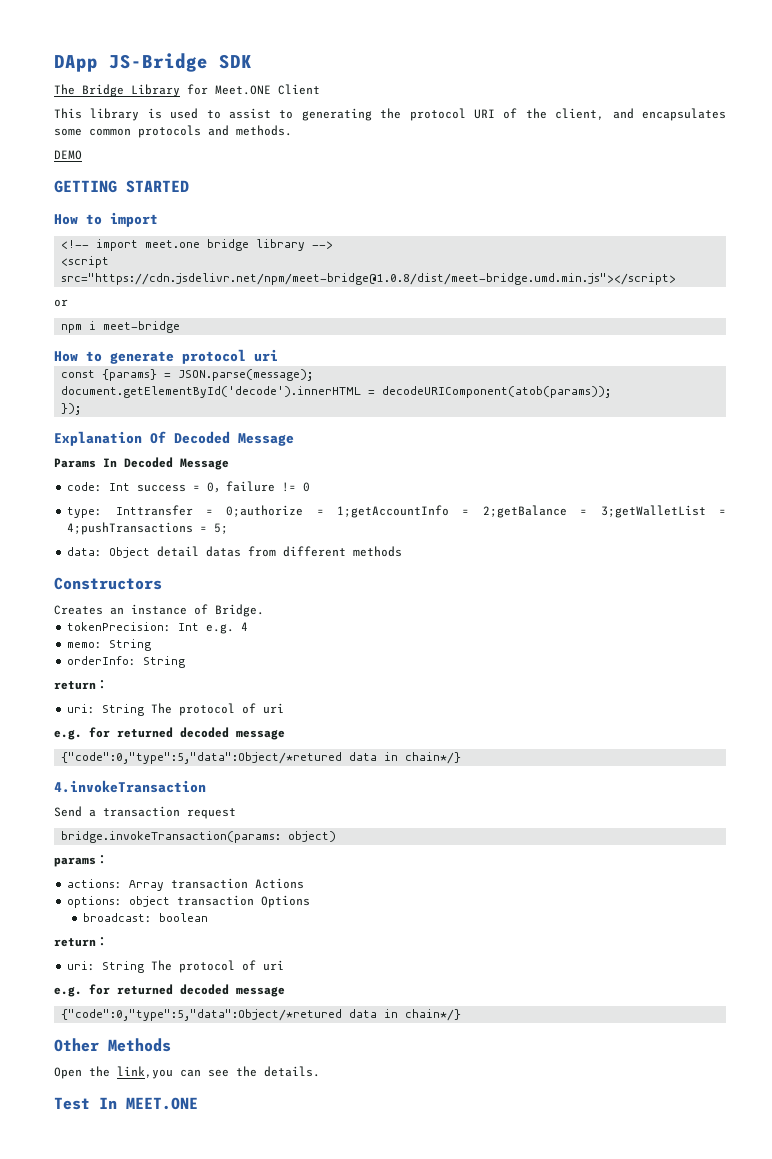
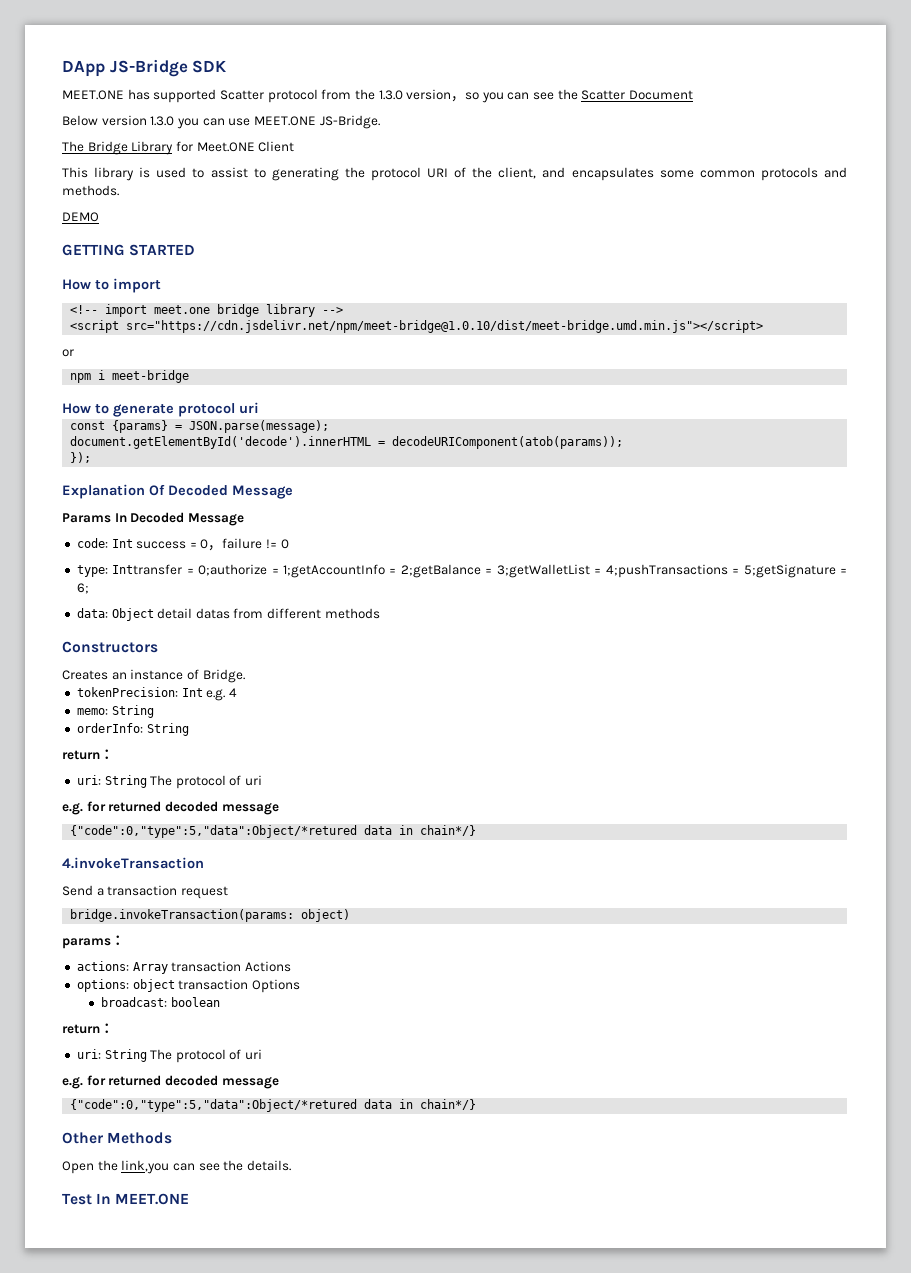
+ MEET.ONE has supported Scatter protocol from the 1.3.0 version，so you can see the Scatter Document
+ Below version 1.3.0 you can use MEET.ONE JS-Bridge.
- <script src="https://cdn.jsdelivr.net/npm/meet-bridge@1.0.8/dist/meet-bridge.umd.min.js"></script>
+ <script src="https://cdn.jsdelivr.net/npm/meet-bridge@1.0.10/dist/meet-bridge.umd.min.js"></script>
- type: Inttransfer = 0;authorize = 1;getAccountInfo = 2;getBalance = 3;getWalletList = 4;pushTransactions = 5;
+ type: Inttransfer = 0;authorize = 1;getAccountInfo = 2;getBalance = 3;getWalletList = 4;pushTransactions = 5;getSignature = 6;

